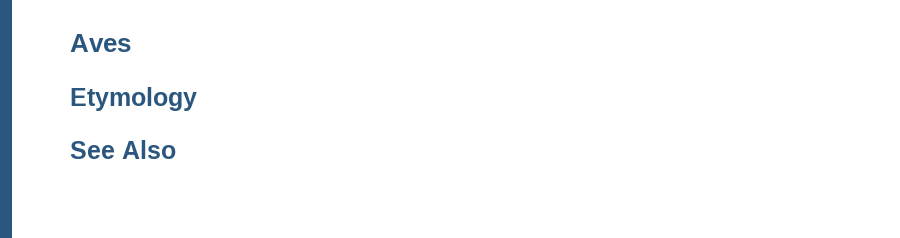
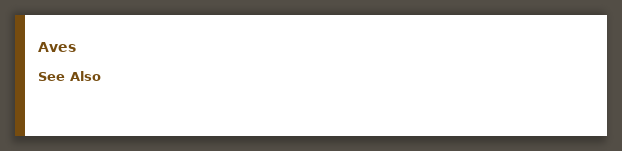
- Etymology

